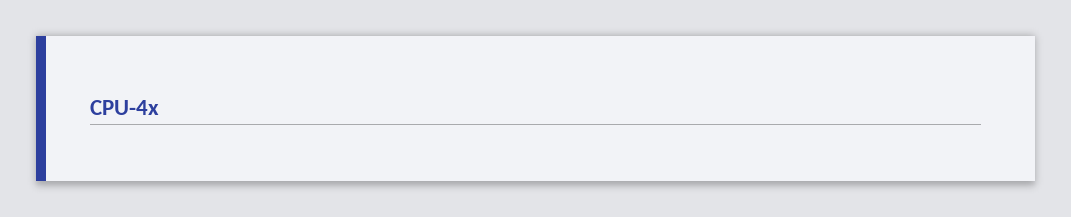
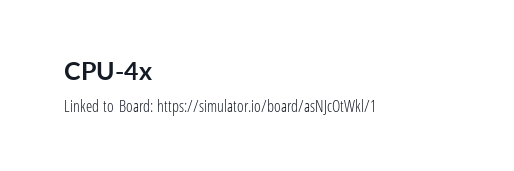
+ Linked to Board: https://simulator.io/board/asNJcOtWkl/1

